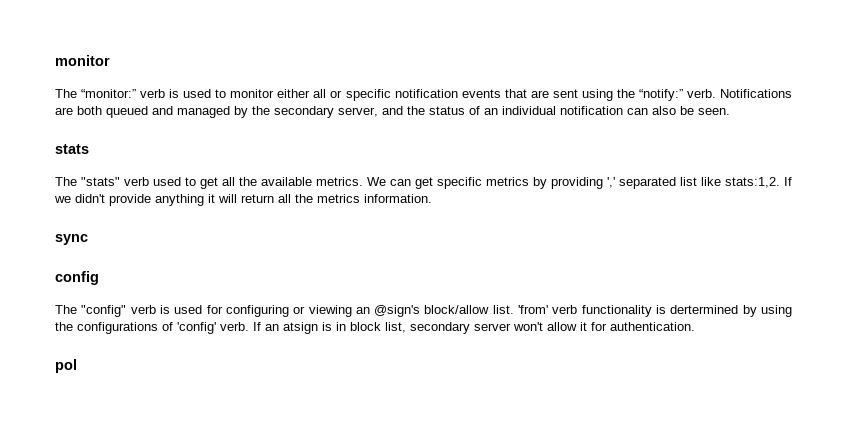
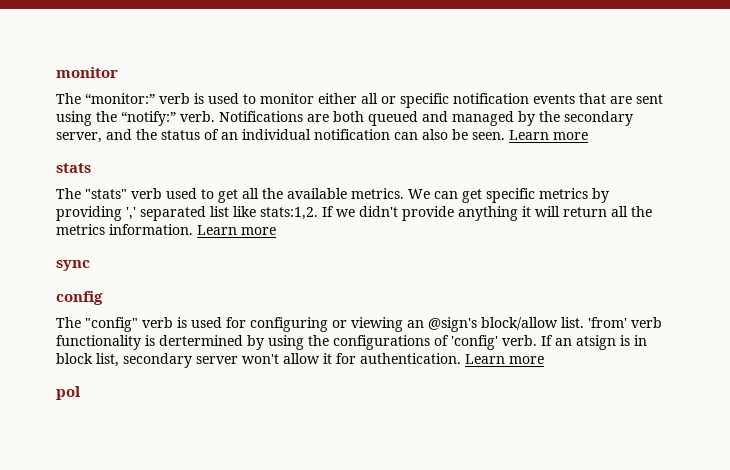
- Notifications are both queued and managed by the secondary server, and the status of an individual notification can also be seen.
+ Notifications are both queued and managed by the secondary server, and the status of an individual notification can also be seen. Learn more
- If we didn't provide anything it will return all the metrics information.
+ If we didn't provide anything it will return all the metrics information. Learn more
- If an atsign is in block list, secondary server won't allow it for authentication.
+ If an atsign is in block list, secondary server won't allow it for authentication. Learn more

